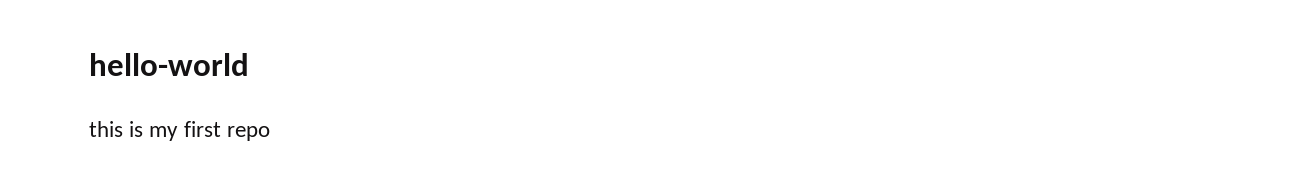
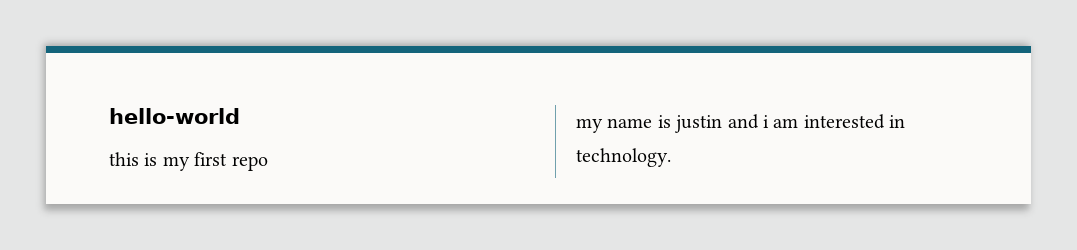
+ my name is justin and i am interested in technology.

